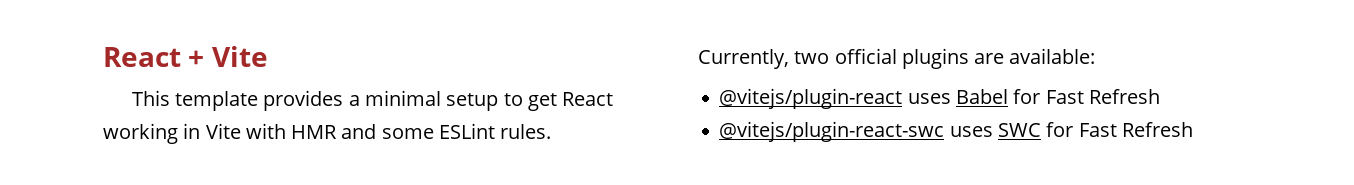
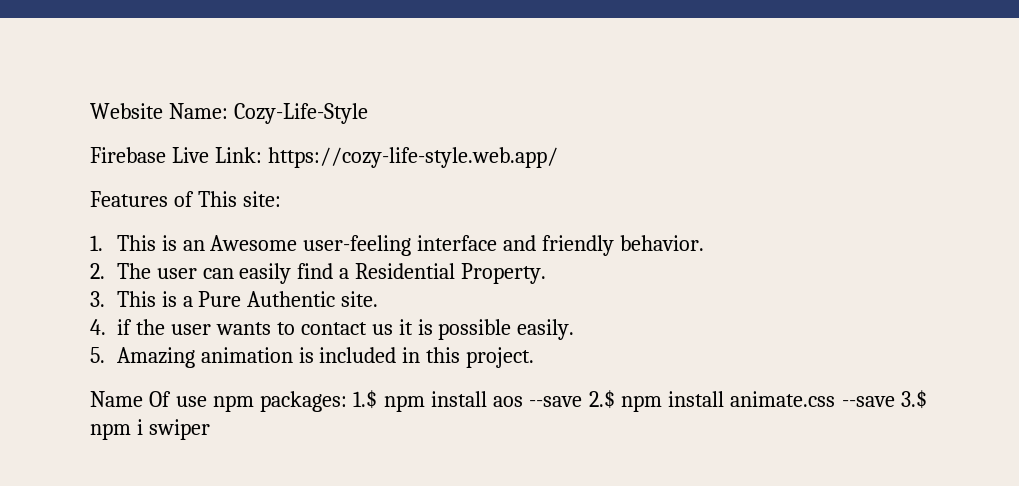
- React + Vite
- This template provides a minimal setup to get React working in Vite with HMR and some ESLint rules.
- Currently, two official plugins are available:
- @vitejs/plugin-react uses Babel for Fast Refresh
- @vitejs/plugin-react-swc uses SWC for Fast Refresh
+ Website Name: Cozy-Life-Style
+ Firebase Live Link: https://cozy-life-style.web.app/
+ Features of This site:
+ 1. This is an Awesome user-feeling interface and friendly behavior.
+ 2. The user can easily find a Residential Property.
+ 3. This is a Pure Authentic site.
+ 4. if the user wants to contact us it is possible easily.
+ 5. Amazing animation is included in this project.
+ Name Of use npm packages: 1.$ npm install aos --save 2.$ npm install animate.css --save 3.$ npm i swiper

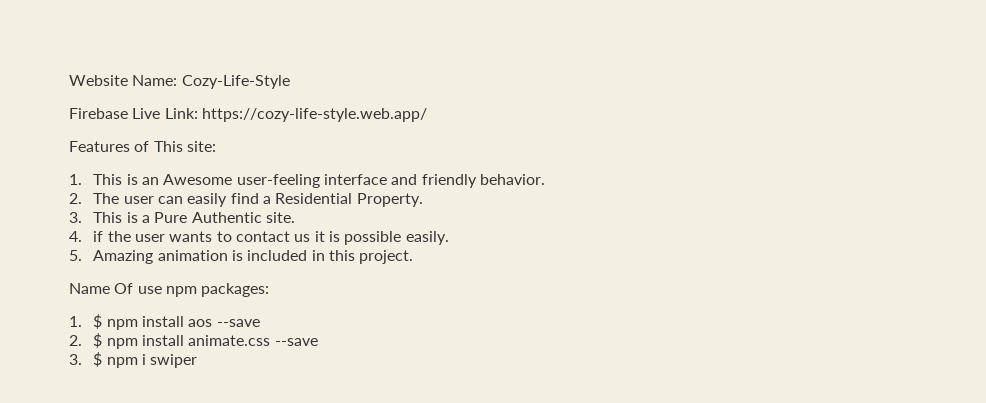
- Name Of use npm packages: 1.$ npm install aos --save 2.$ npm install animate.css --save 3.$ npm i swiper
+ Name Of use npm packages:
+ 1. $ npm install aos --save
+ 2. $ npm install animate.css --save
+ 3. $ npm i swiper

